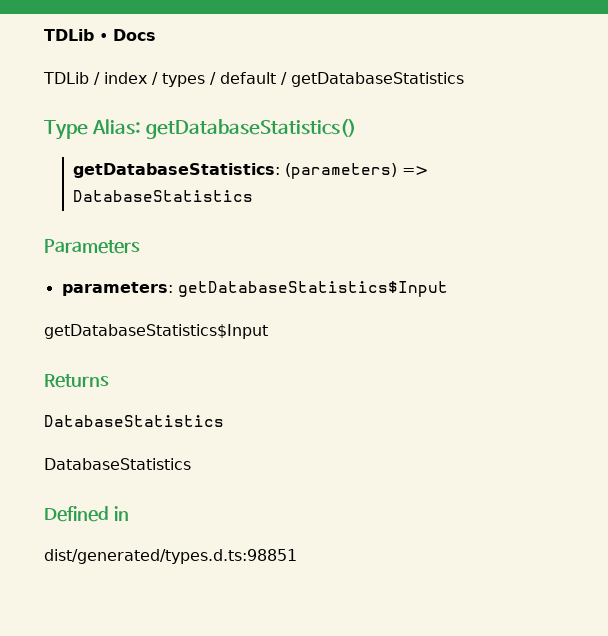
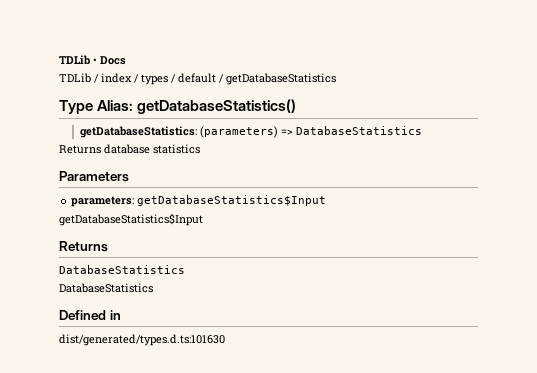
+ Returns database statistics
- dist/generated/types.d.ts:98851
+ dist/generated/types.d.ts:101630

